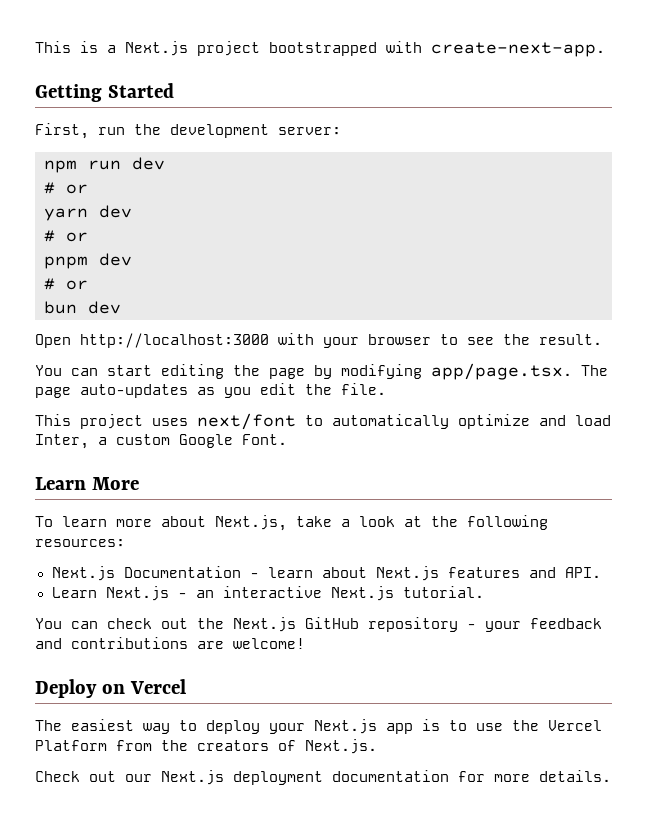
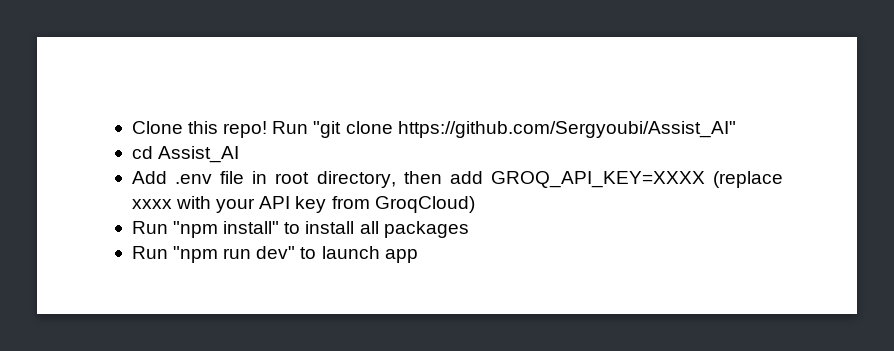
- This is a Next.js project bootstrapped with create-next-app.
- Getting Started
- First, run the development server:
- npm run dev
- # or
- yarn dev
- # or
- pnpm dev
- # or
- bun dev
- Open http://localhost:3000 with your browser to see the result.
- You can start editing the page by modifying app/page.tsx. The page auto-updates as you edit the file.
- This project uses next/font to automatically optimize and load Inter, a custom Google Font.
- Learn More
- To learn more about Next.js, take a look at the following resources:
- Next.js Documentation - learn about Next.js features and API.
- Learn Next.js - an interactive Next.js tutorial.
- You can check out the Next.js GitHub repository - your feedback and contributions are welcome!
- Deploy on Vercel
- The easiest way to deploy your Next.js app is to use the Vercel Platform from the creators of Next.js.
- Check out our Next.js deployment documentation for more details.
+ Clone this repo! Run "git clone https://github.com/Sergyoubi/Assist_AI"
+ cd Assist_AI
+ Add .env file in root directory, then add GROQ_API_KEY=XXXX (replace xxxx with your API key from GroqCloud)
+ Run "npm install" to install all packages
+ Run "npm run dev" to launch app

